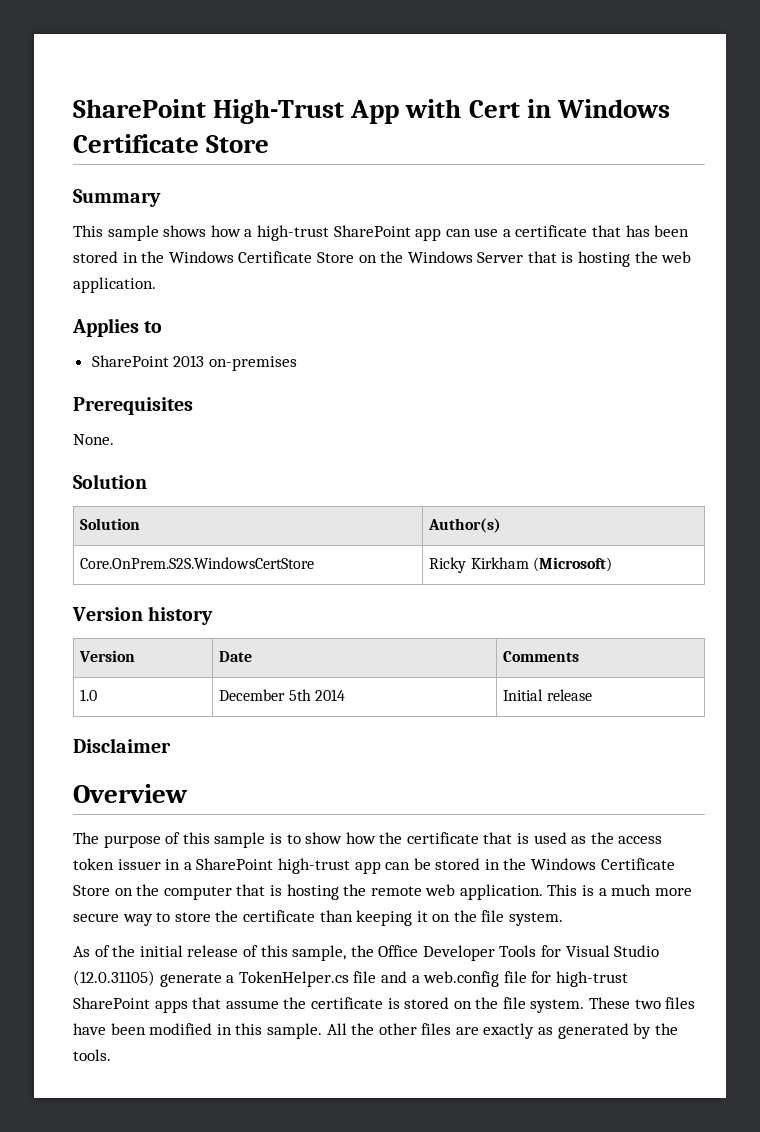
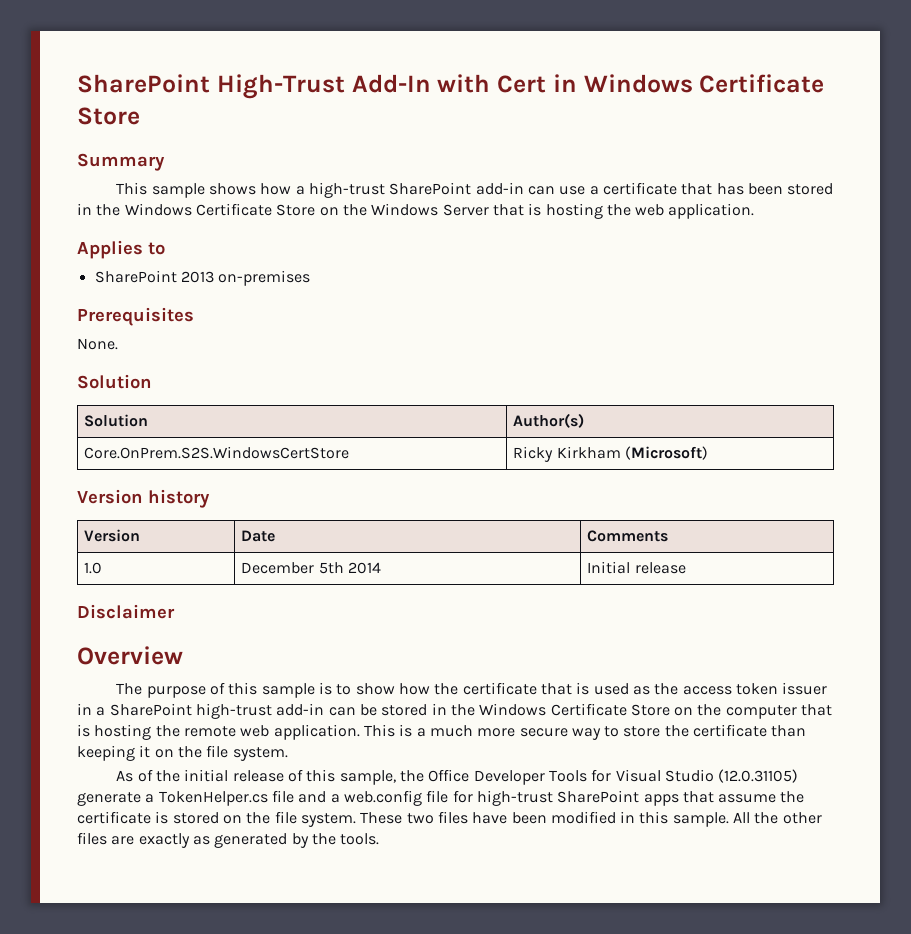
- SharePoint High-Trust App with Cert in Windows Certificate Store
+ SharePoint High-Trust Add-In with Cert in Windows Certificate Store
- This sample shows how a high-trust SharePoint app can use a certificate that has been stored in the Windows Certificate Store on the Windows Server that is hosting the web application.
+ This sample shows how a high-trust SharePoint add-in can use a certificate that has been stored in the Windows Certificate Store on the Windows Server that is hosting the web application.
- The purpose of this sample is to show how the certificate that is used as the access token issuer in a SharePoint high-trust app can be stored in the Windows Certificate Store on the computer that is hosting the remote web application.
+ The purpose of this sample is to show how the certificate that is used as the access token issuer in a SharePoint high-trust add-in can be stored in the Windows Certificate Store on the computer that is hosting the remote web application.

